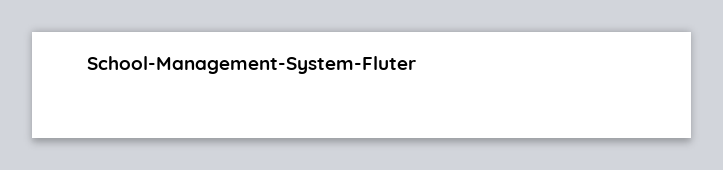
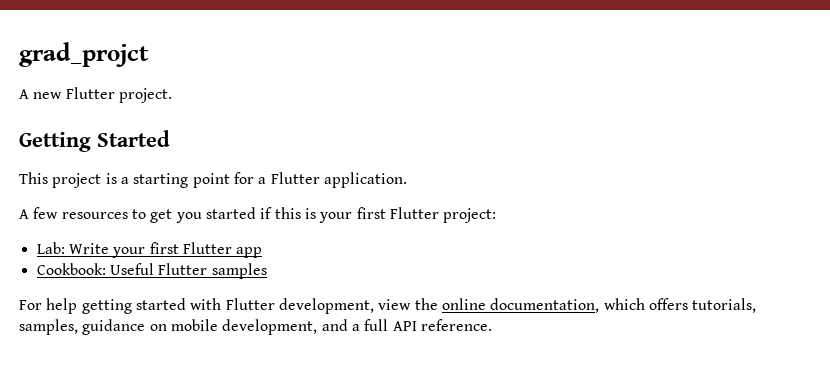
- School-Management-System-Fluter
+ grad_projct
+ A new Flutter project.
+ Getting Started
+ This project is a starting point for a Flutter application.
+ A few resources to get you started if this is your first Flutter project:
+ Lab: Write your first Flutter app
+ Cookbook: Useful Flutter samples
+ For help getting started with Flutter development, view the online documentation, which offers tutorials, samples, guidance on mobile development, and a full API reference.

